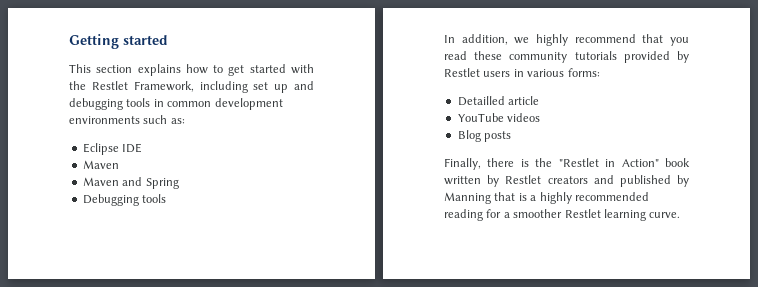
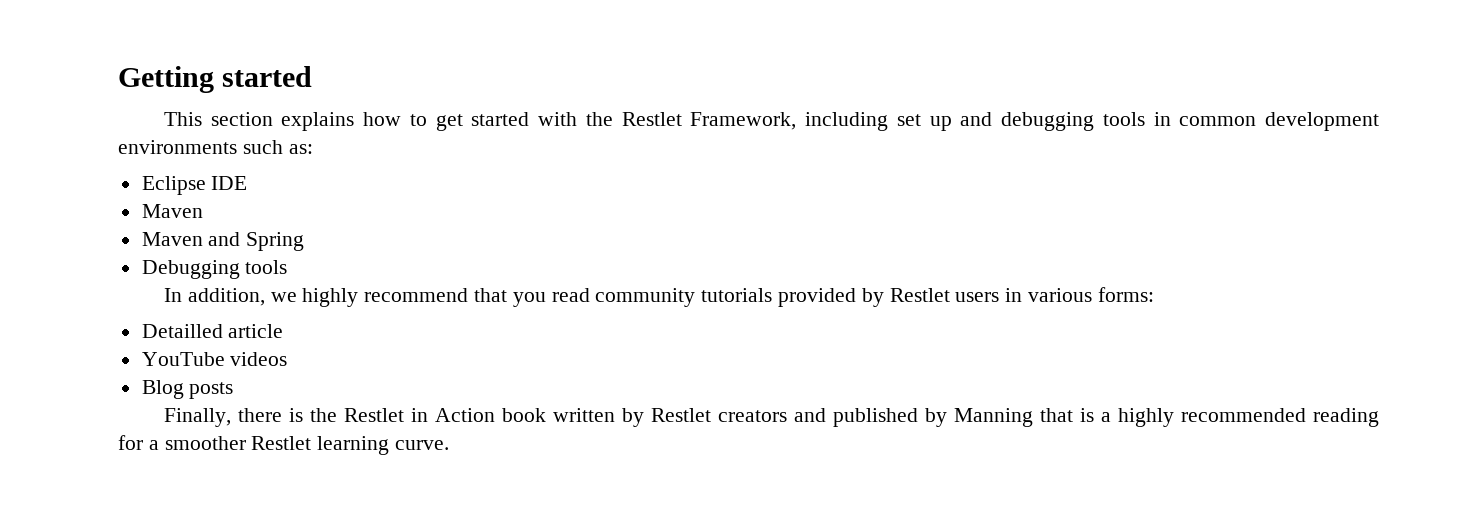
- In addition, we highly recommend that you read these community tutorials provided by Restlet users in various forms:
+ In addition, we highly recommend that you read community tutorials provided by Restlet users in various forms:
- Finally, there is the "Restlet in Action" book written by Restlet creators and published by Manning that is a highly recommended reading for a smoother Restlet learning curve.
+ Finally, there is the Restlet in Action book written by Restlet creators and published by Manning that is a highly recommended reading for a smoother Restlet learning curve.

